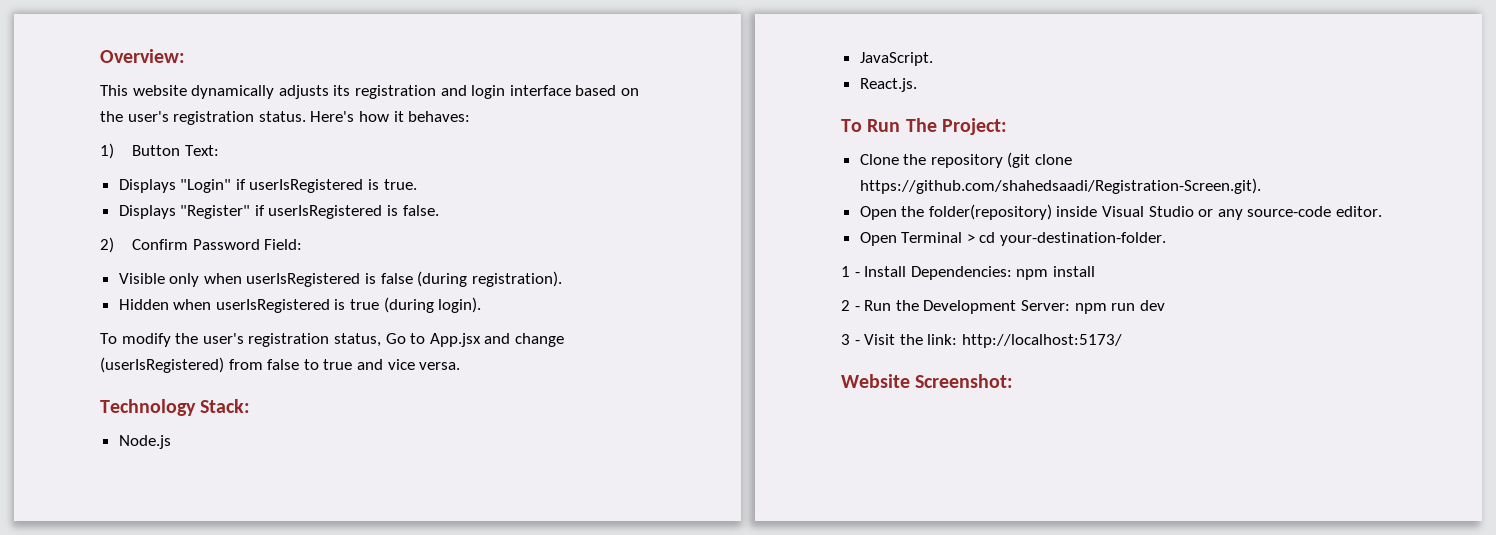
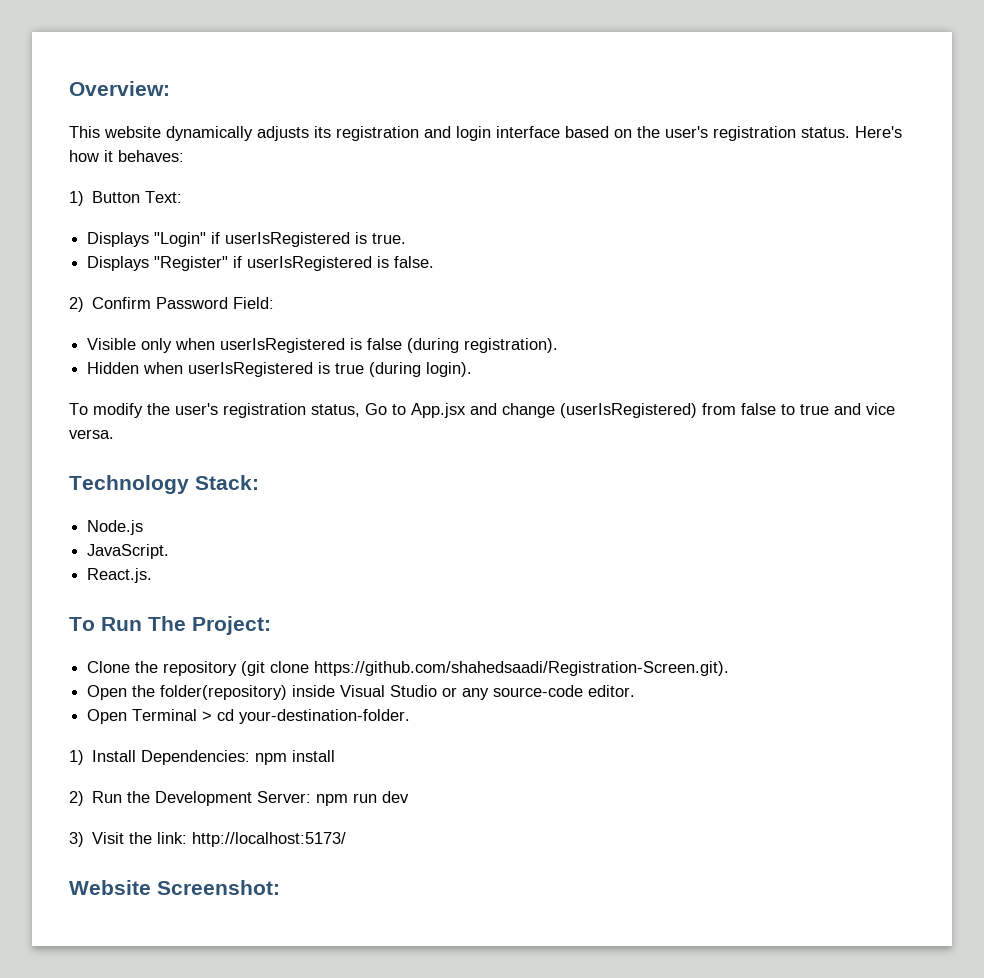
- 1 - Install Dependencies: npm install
+ 1) Install Dependencies: npm install
- 2 - Run the Development Server: npm run dev
+ 2) Run the Development Server: npm run dev
- 3 - Visit the link: http://localhost:5173/
+ 3) Visit the link: http://localhost:5173/

